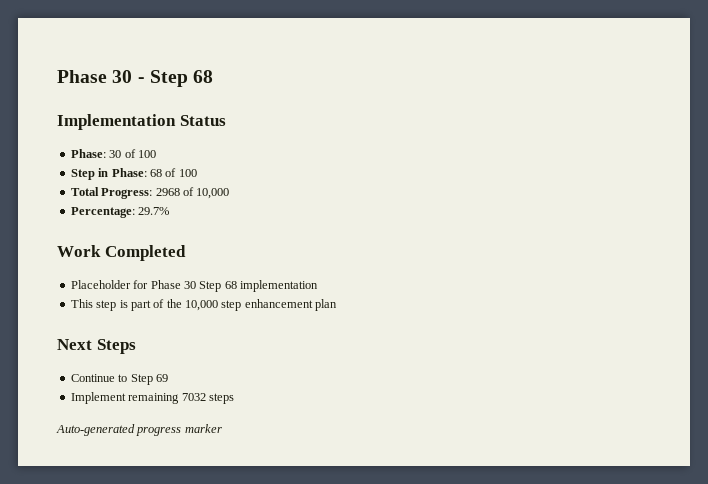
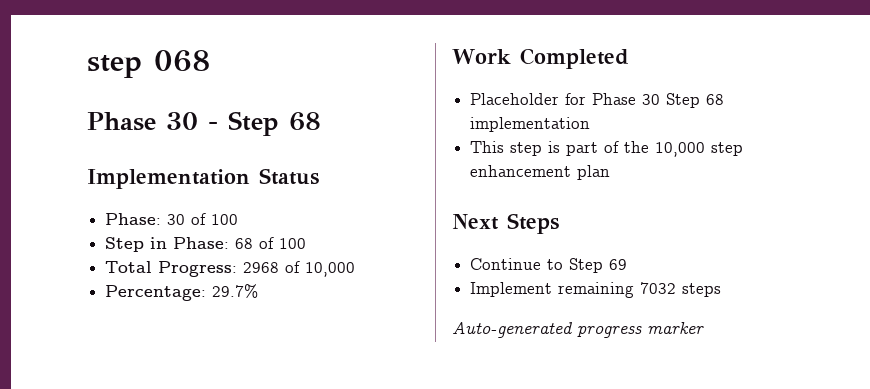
+ step 068

